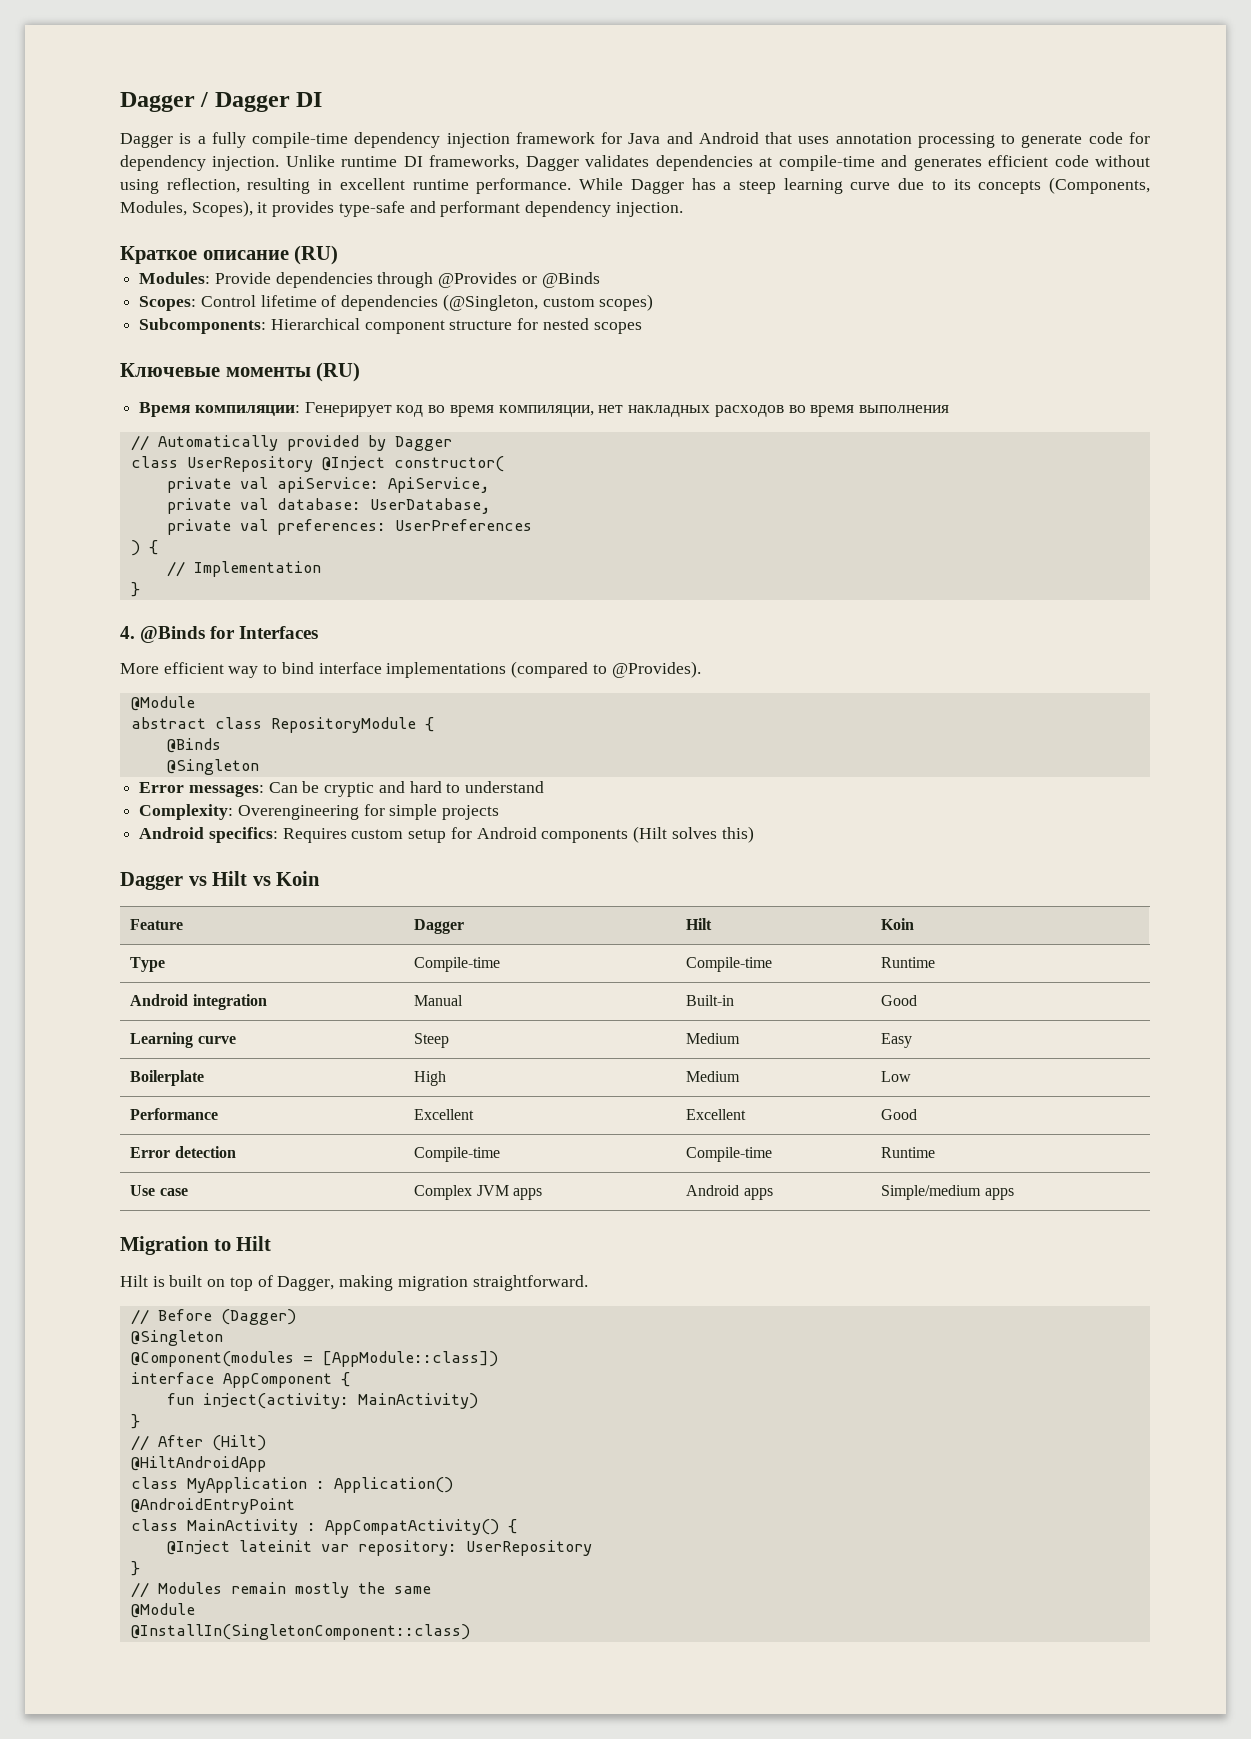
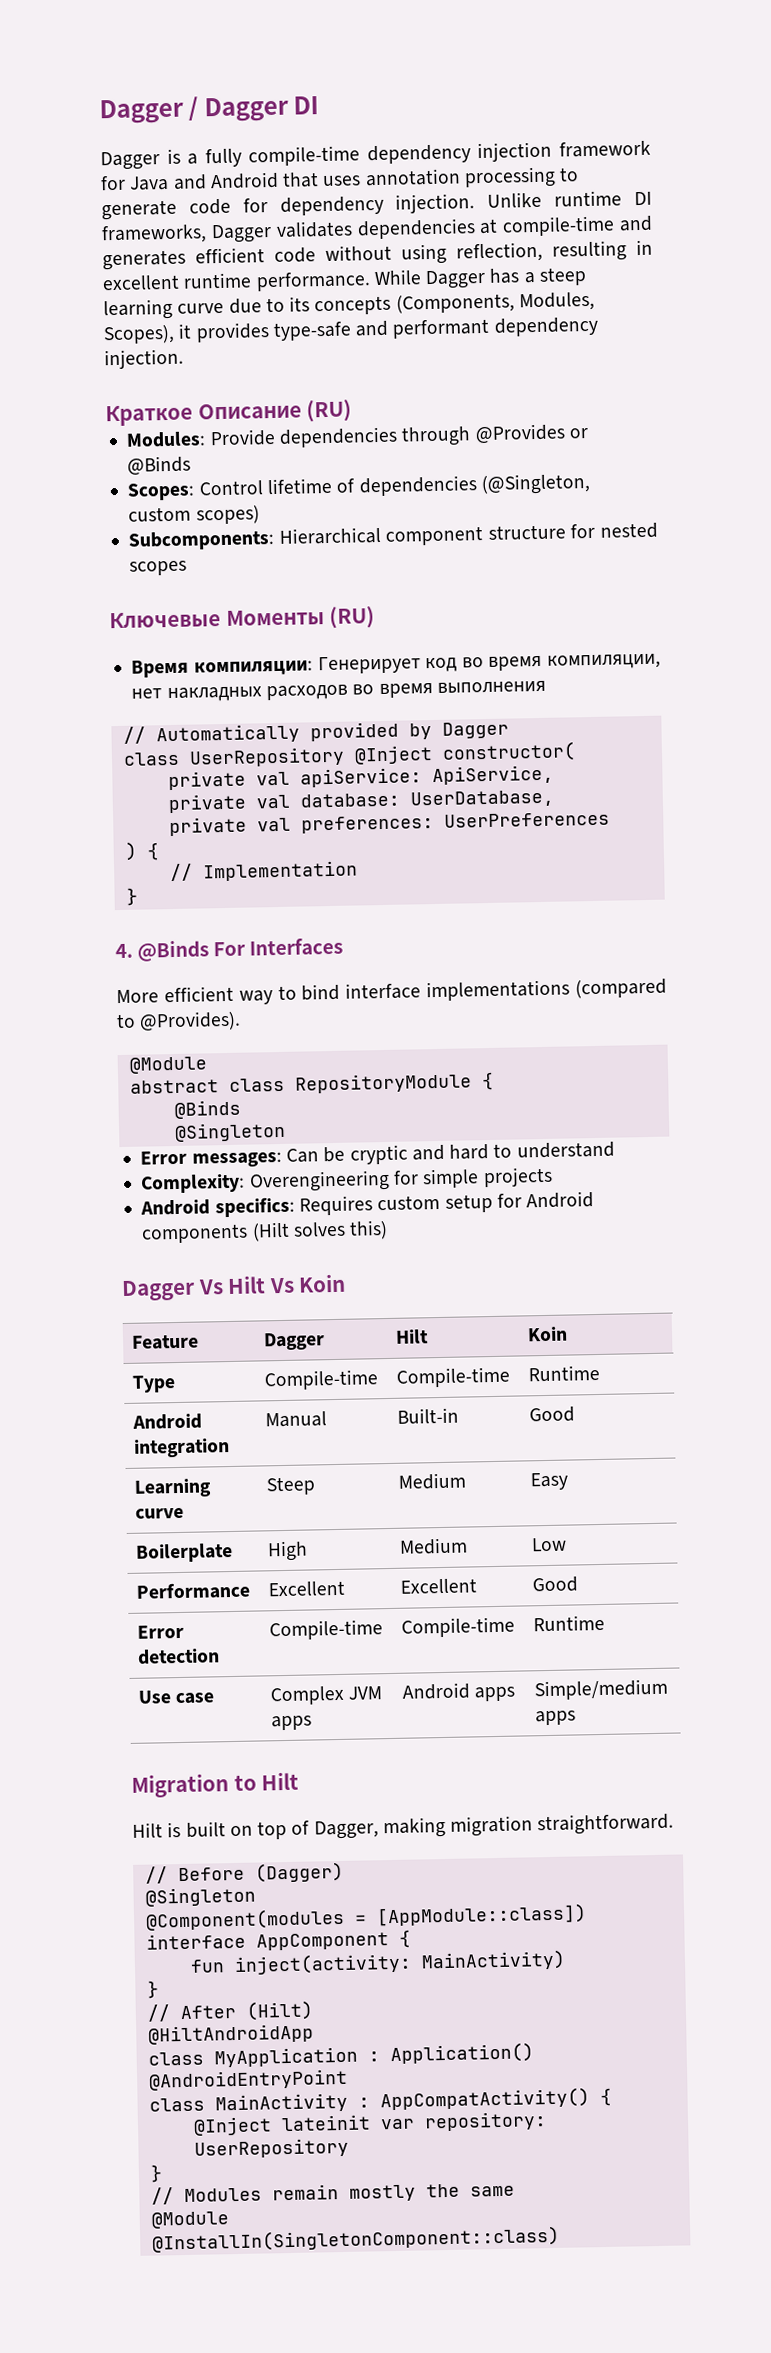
- Краткое описание (RU)
+ Краткое Описание (RU)
- Ключевые моменты (RU)
+ Ключевые Моменты (RU)
- 4. @Binds for Interfaces
+ 4. @Binds For Interfaces
- Dagger vs Hilt vs Koin
+ Dagger Vs Hilt Vs Koin

